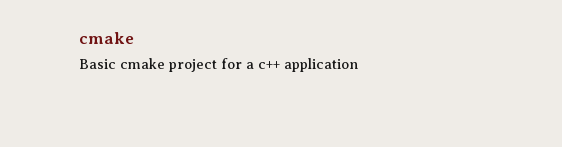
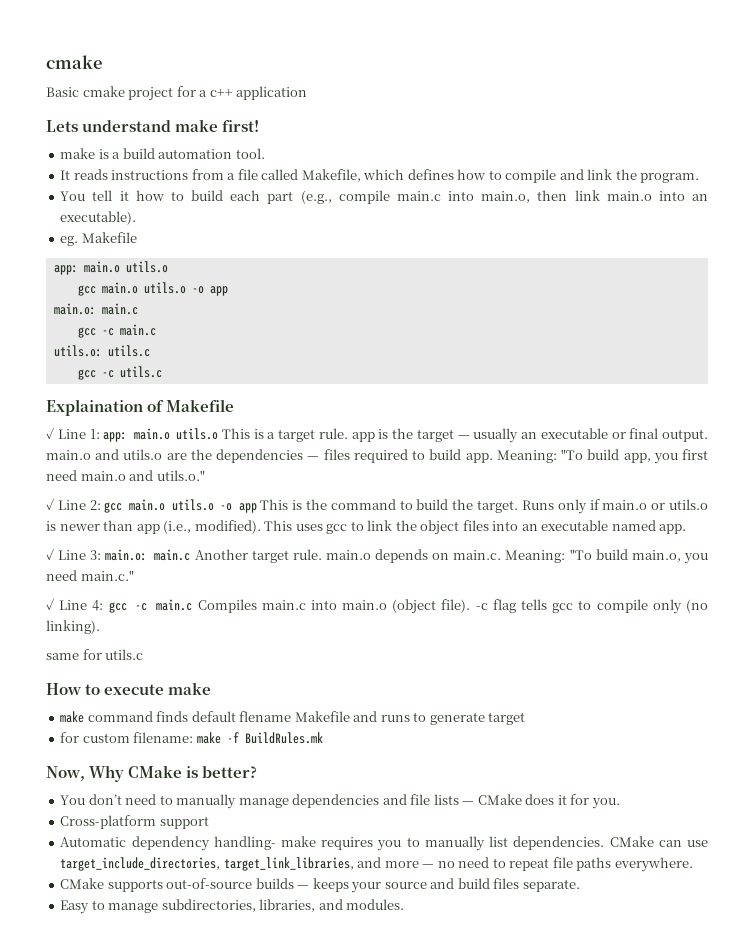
+ Lets understand make first!
+ make is a build automation tool.
+ It reads instructions from a file called Makefile, which defines how to compile and link the program.
+ You tell it how to build each part (e.g., compile main.c into main.o, then link main.o into an executable).
+ eg. Makefile
+ app: main.o utils.o
+ gcc main.o utils.o -o app
+ main.o: main.c
+ gcc -c main.c
+ utils.o: utils.c
+ gcc -c utils.c
+ Explaination of Makefile
+ ✓ Line 1: app: main.o utils.o This is a target rule. app is the target — usually an executable or final output. main.o and utils.o are the dependencies — files required to build app. Meaning: "To build app, you first need main.o and utils.o."
+ ✓ Line 2: gcc main.o utils.o -o app This is the command to build the target. Runs only if main.o or utils.o is newer than app (i.e., modified). This uses gcc to link the object files into an executable named app.
+ ✓ Line 3: main.o: main.c Another target rule. main.o depends on main.c. Meaning: "To build main.o, you need main.c."
+ ✓ Line 4: gcc -c main.c Compiles main.c into main.o (object file). -c flag tells gcc to compile only (no linking).
+ same for utils.c
+ How to execute make
+ make command finds default flename Makefile and runs to generate target
+ for custom filename: make -f BuildRules.mk
+ Now, Why CMake is better?
+ You don’t need to manually manage dependencies and file lists — CMake does it for you.
+ Cross-platform support
+ Automatic dependency handling- make requires you to manually list dependencies. CMake can use target_include_directories, target_link_libraries, and more — no need to repeat file paths everywhere.
+ CMake supports out-of-source builds — keeps your source and build files separate.
+ Easy to manage subdirectories, libraries, and modules.

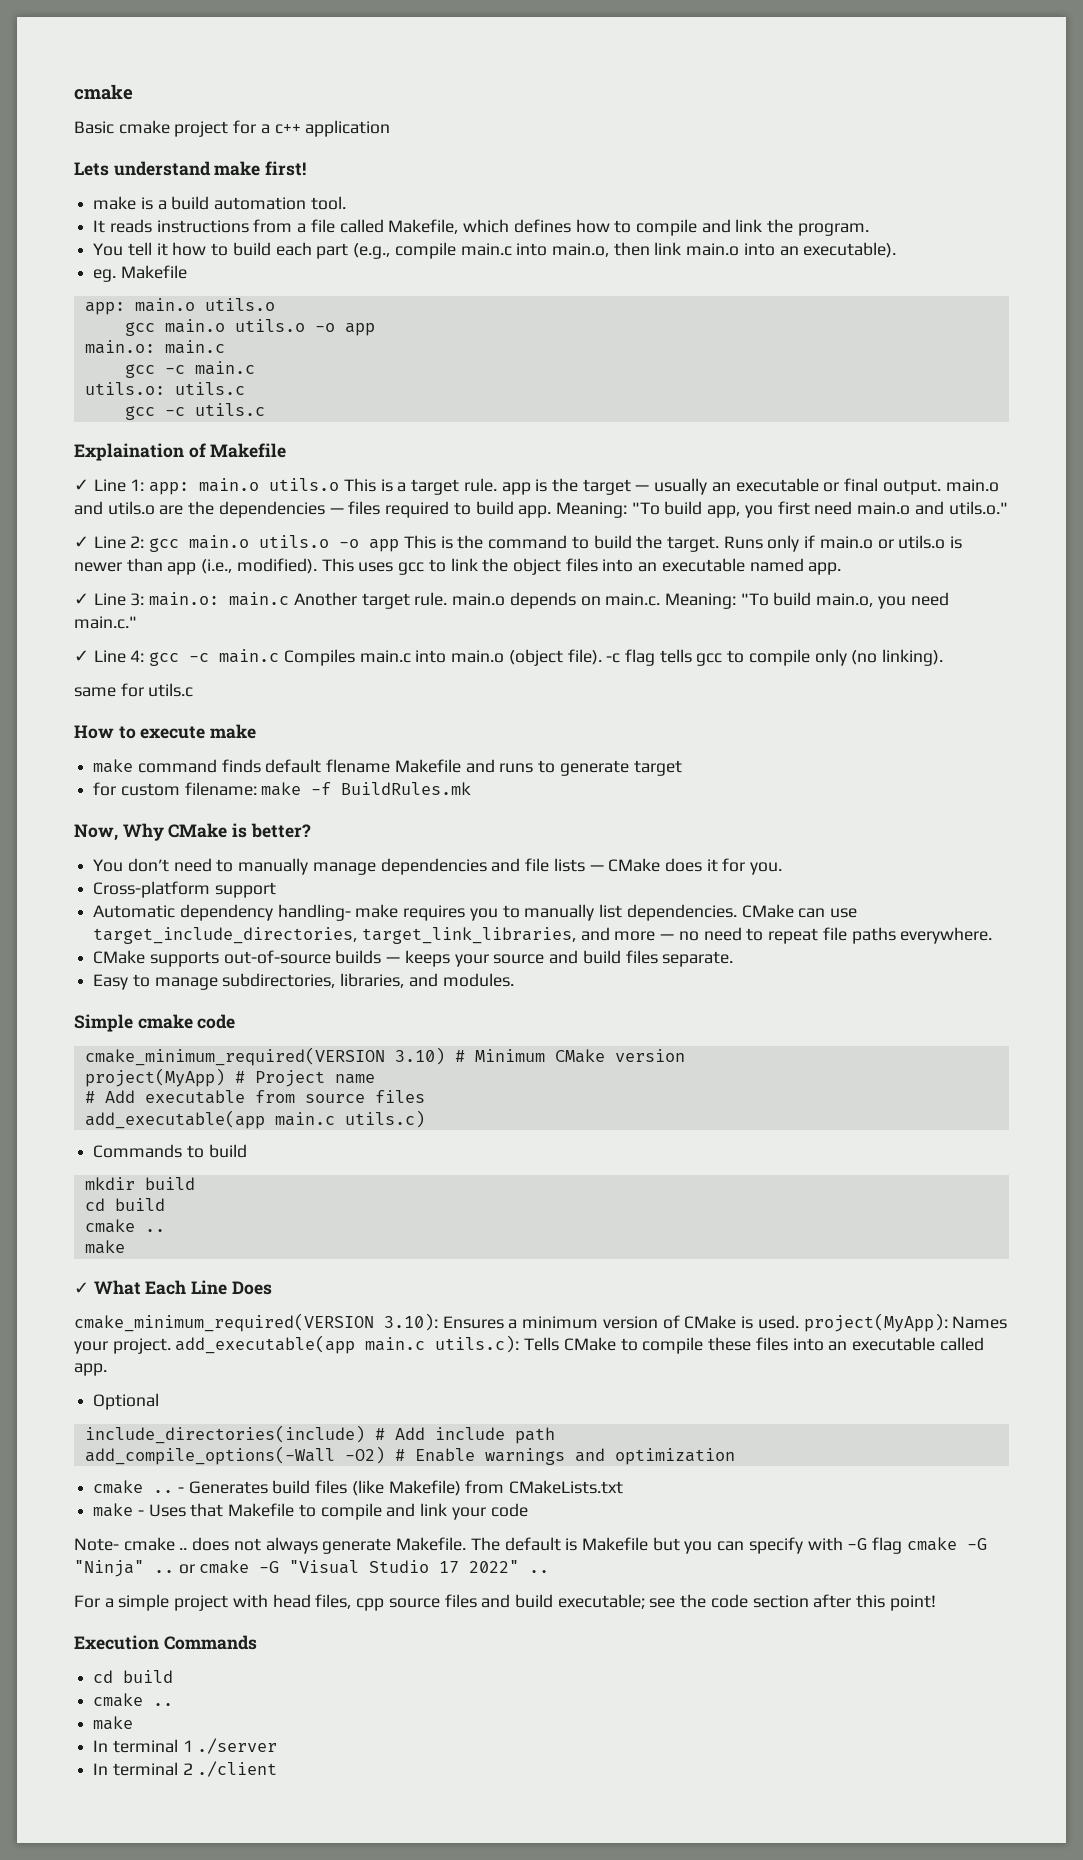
+ Simple cmake code
+ cmake_minimum_required(VERSION 3.10) # Minimum CMake version
+ project(MyApp) # Project name
+ # Add executable from source files
+ add_executable(app main.c utils.c)
+ Commands to build
+ mkdir build
+ cd build
+ cmake ..
+ make
+ ✓ What Each Line Does
+ cmake_minimum_required(VERSION 3.10): Ensures a minimum version of CMake is used. project(MyApp): Names your project. add_executable(app main.c utils.c): Tells CMake to compile these files into an executable called app.
+ Optional
+ include_directories(include) # Add include path
+ add_compile_options(-Wall -O2) # Enable warnings and optimization
+ cmake .. - Generates build files (like Makefile) from CMakeLists.txt
+ make - Uses that Makefile to compile and link your code
+ Note- cmake .. does not always generate Makefile. The default is Makefile but you can specify with -G flag cmake -G "Ninja" .. or cmake -G "Visual Studio 17 2022" ..
+ For a simple project with head files, cpp source files and build executable; see the code section after this point!
+ Execution Commands
+ cd build
+ cmake ..
+ make
+ In terminal 1 ./server
+ In terminal 2 ./client

